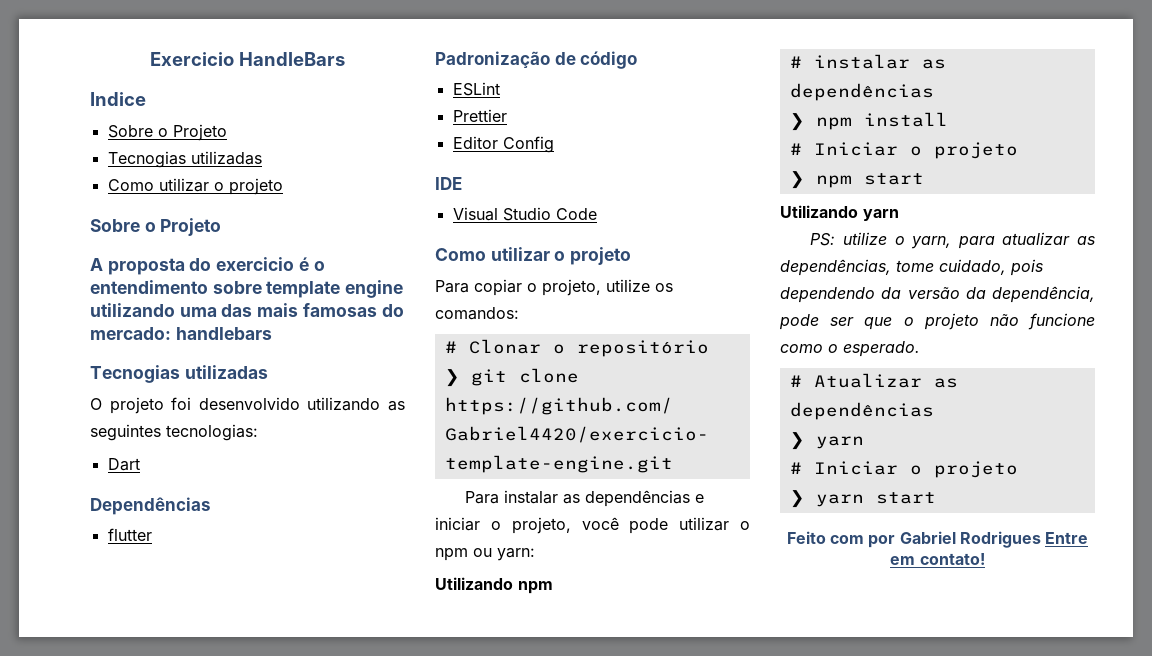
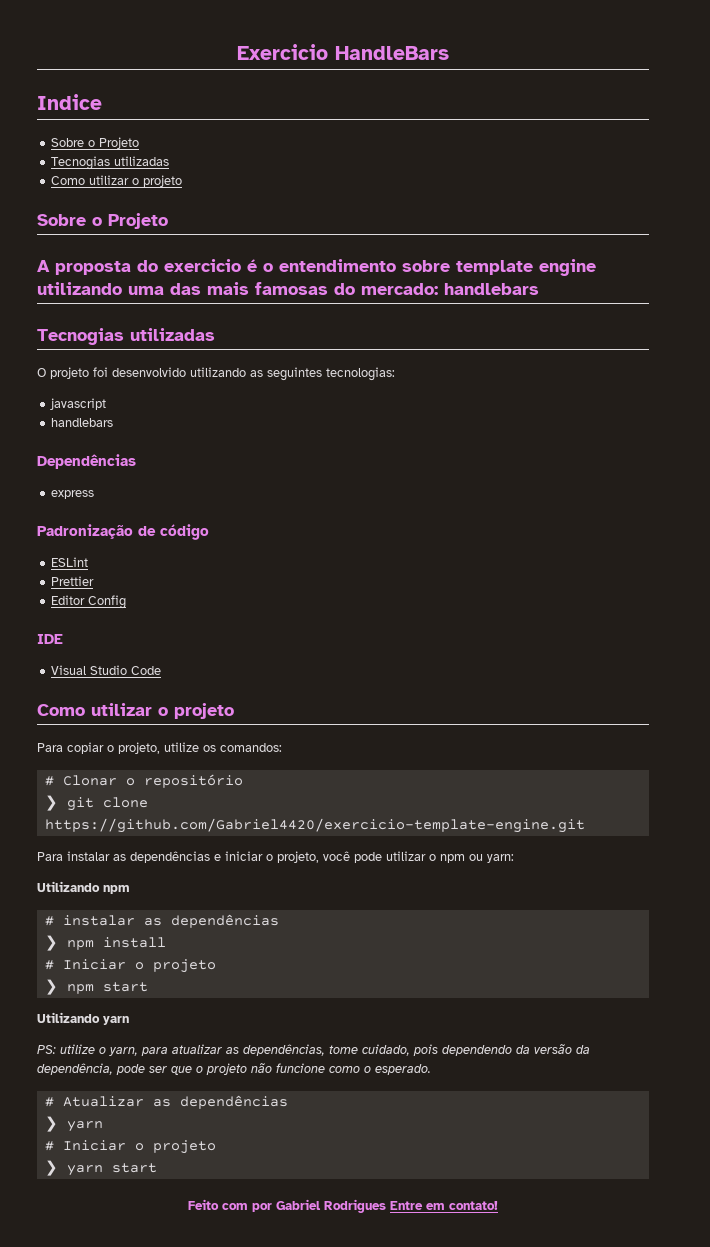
- Dart
+ javascript
+ handlebars
- flutter
+ express

